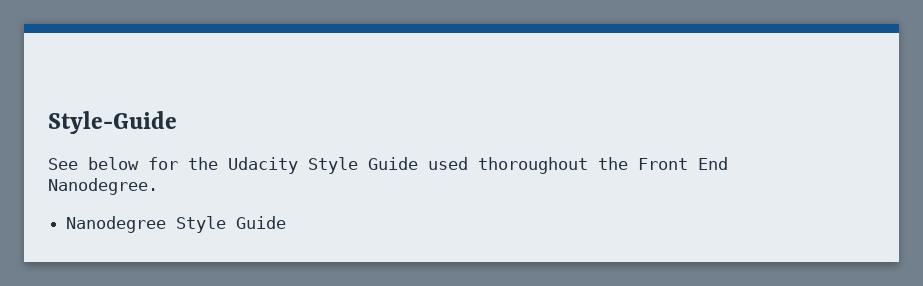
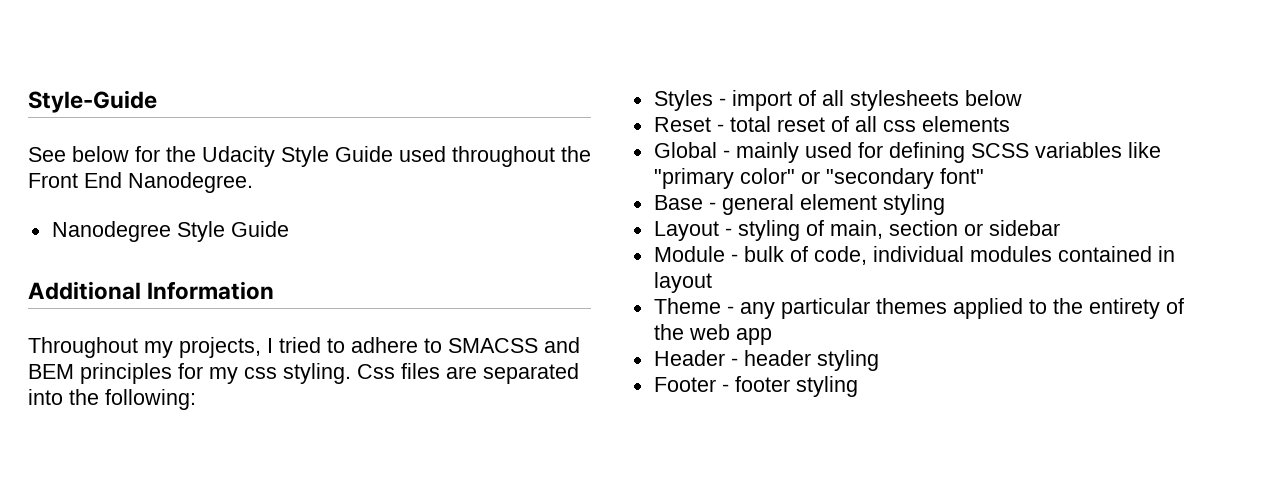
- See below for the Udacity Style Guide used thoroughout the Front End Nanodegree.
+ See below for the Udacity Style Guide used throughout the Front End Nanodegree.
+ Additional Information
+ Throughout my projects, I tried to adhere to SMACSS and BEM principles for my css styling. Css files are separated into the following:
+ Styles - import of all stylesheets below
+ Reset - total reset of all css elements
+ Global - mainly used for defining SCSS variables like "primary color" or "secondary font"
+ Base - general element styling
+ Layout - styling of main, section or sidebar
+ Module - bulk of code, individual modules contained in layout
+ Theme - any particular themes applied to the entirety of the web app
+ Header - header styling
+ Footer - footer styling

